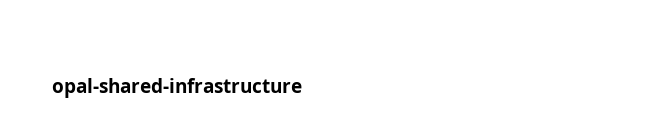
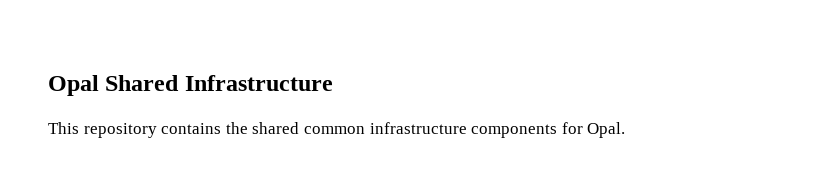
- opal-shared-infrastructure
+ Opal Shared Infrastructure
+ This repository contains the shared common infrastructure components for Opal.

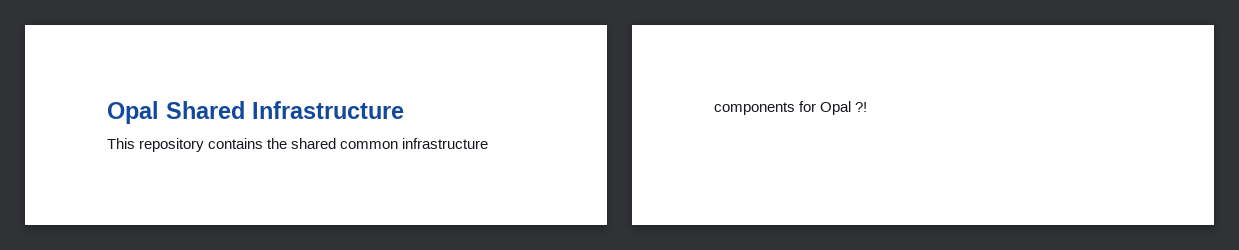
- This repository contains the shared common infrastructure components for Opal.
+ This repository contains the shared common infrastructure components for Opal ?!

